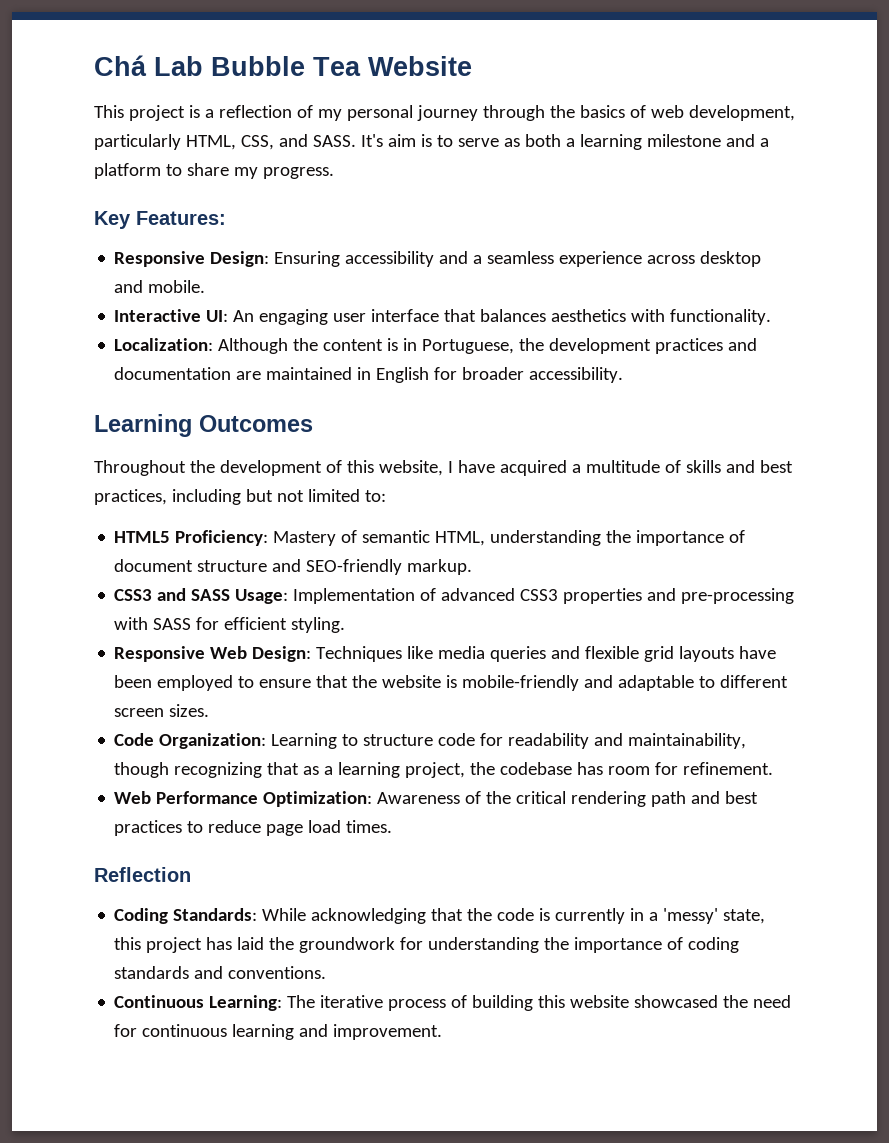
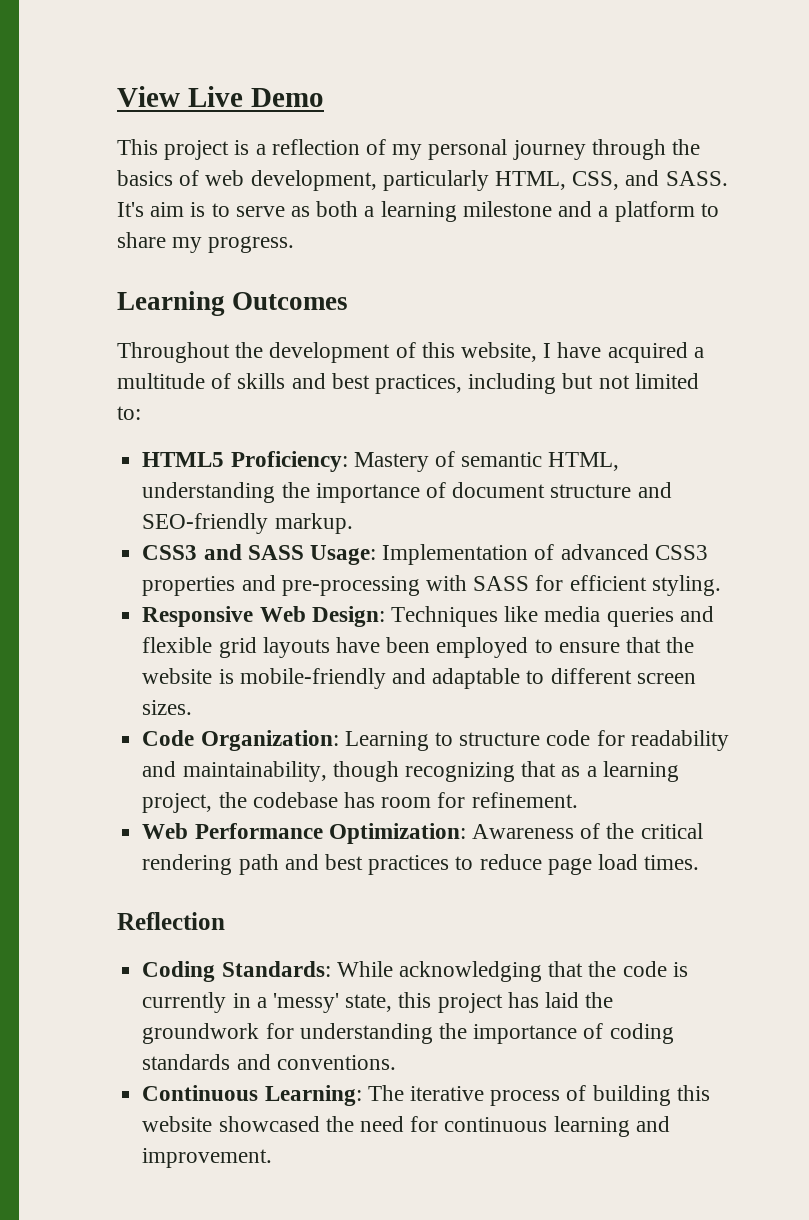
- Chá Lab Bubble Tea Website
+ View Live Demo
- Key Features:
- Responsive Design: Ensuring accessibility and a seamless experience across desktop and mobile.
- Interactive UI: An engaging user interface that balances aesthetics with functionality.
- Localization: Although the content is in Portuguese, the development practices and documentation are maintained in English for broader accessibility.

